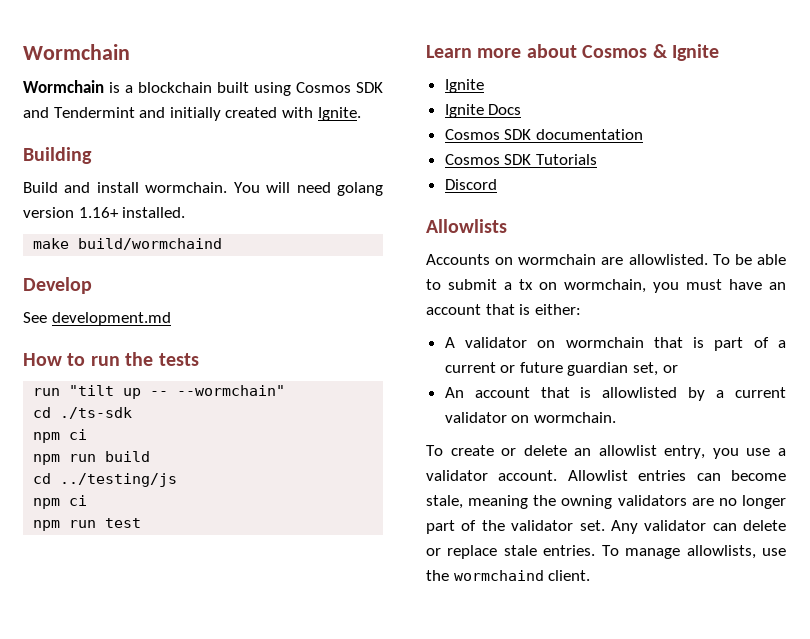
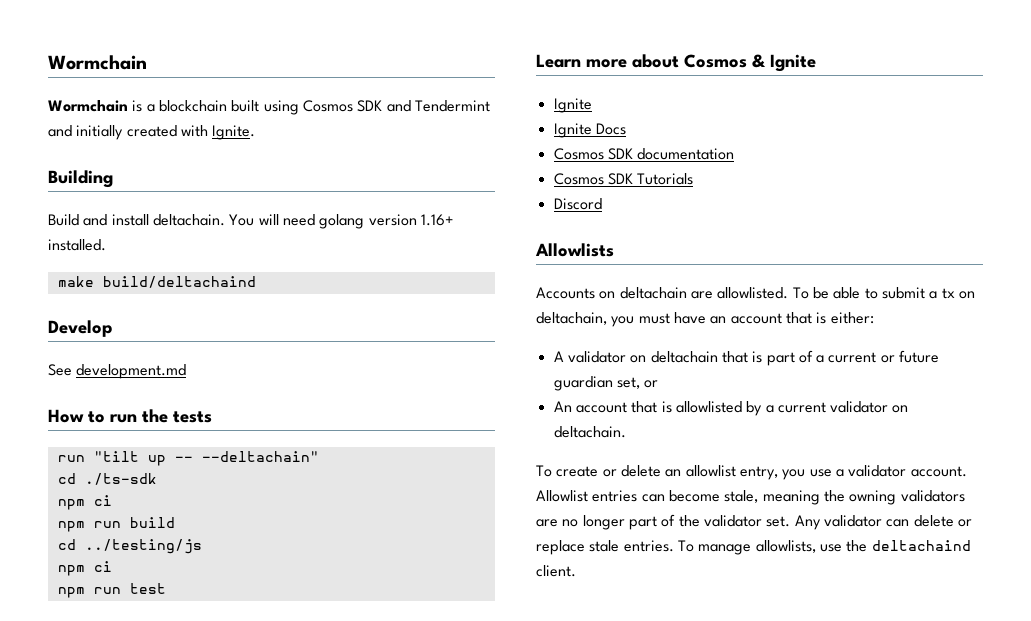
- Build and install wormchain.
+ Build and install deltachain.
- make build/wormchaind
+ make build/deltachaind
- run "tilt up -- --wormchain"
+ run "tilt up -- --deltachain"
- Accounts on wormchain are allowlisted.
+ Accounts on deltachain are allowlisted.
- To be able to submit a tx on wormchain, you must have an account that is either:
+ To be able to submit a tx on deltachain, you must have an account that is either:
- A validator on wormchain that is part of a current or future guardian set, or
+ A validator on deltachain that is part of a current or future guardian set, or
- An account that is allowlisted by a current validator on wormchain.
+ An account that is allowlisted by a current validator on deltachain.
- To manage allowlists, use the wormchaind client.
+ To manage allowlists, use the deltachaind client.

